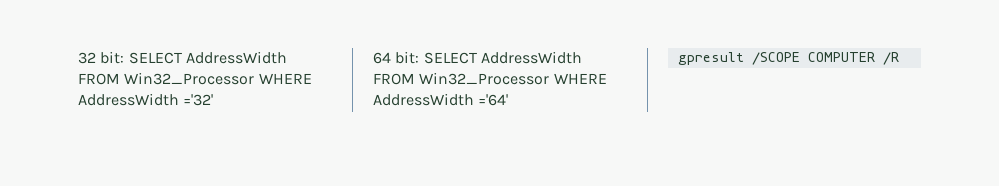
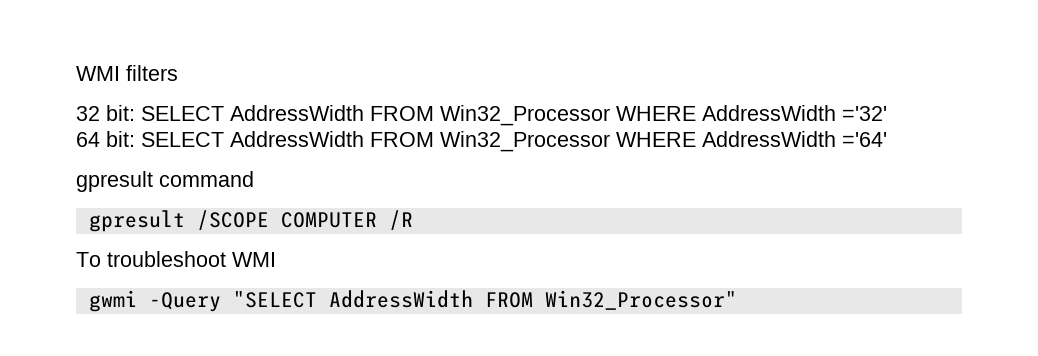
+ WMI filters
+ gpresult command
+ To troubleshoot WMI
+ gwmi -Query "SELECT AddressWidth FROM Win32_Processor"

